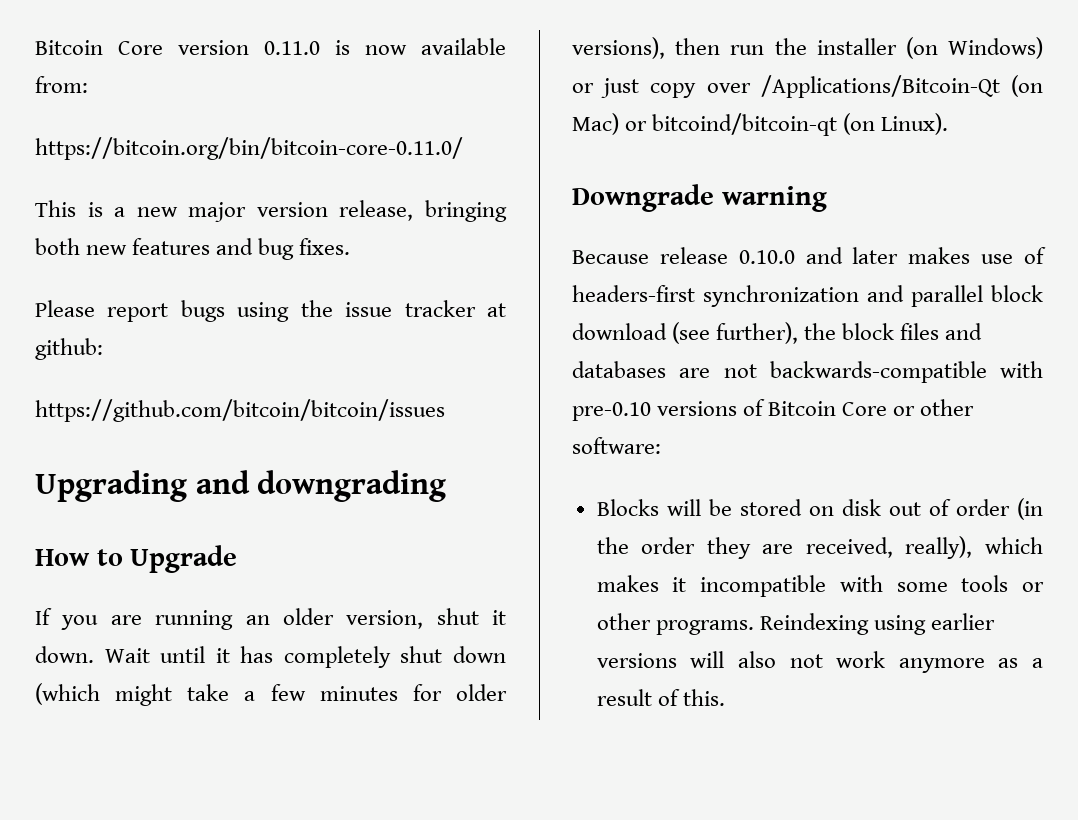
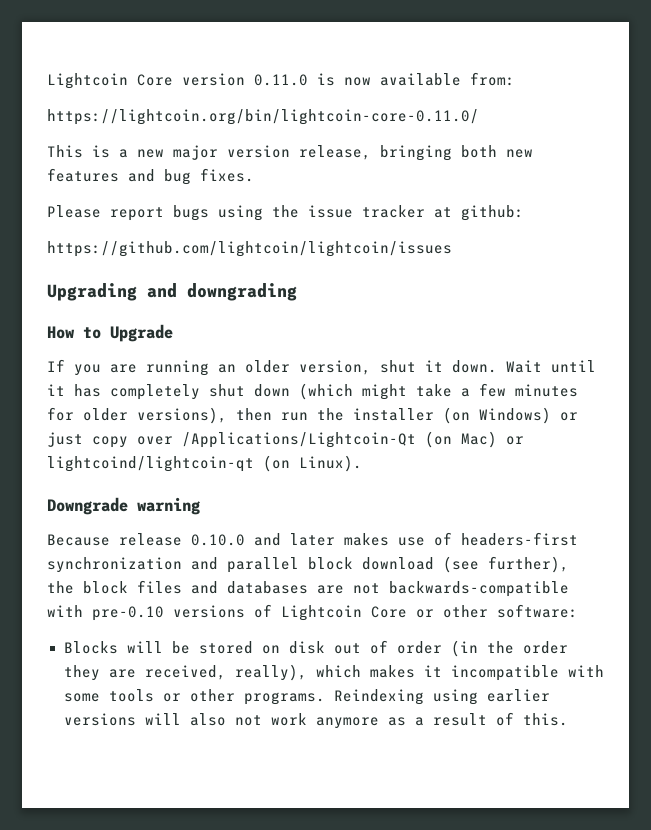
- Bitcoin Core version 0.11.0 is now available from:
+ Lightcoin Core version 0.11.0 is now available from:
- https://bitcoin.org/bin/bitcoin-core-0.11.0/
+ https://lightcoin.org/bin/lightcoin-core-0.11.0/
- https://github.com/bitcoin/bitcoin/issues
+ https://github.com/lightcoin/lightcoin/issues
- Wait until it has completely shut down (which might take a few minutes for older versions), then run the installer (on Windows) or just copy over /Applications/Bitcoin-Qt (on Mac) or bitcoind/bitcoin-qt (on Linux).
+ Wait until it has completely shut down (which might take a few minutes for older versions), then run the installer (on Windows) or just copy over /Applications/Lightcoin-Qt (on Mac) or lightcoind/lightcoin-qt (on Linux).
- Because release 0.10.0 and later makes use of headers-first synchronization and parallel block download (see further), the block files and databases are not backwards-compatible with pre-0.10 versions of Bitcoin Core or other software:
+ Because release 0.10.0 and later makes use of headers-first synchronization and parallel block download (see further), the block files and databases are not backwards-compatible with pre-0.10 versions of Lightcoin Core or other software:

